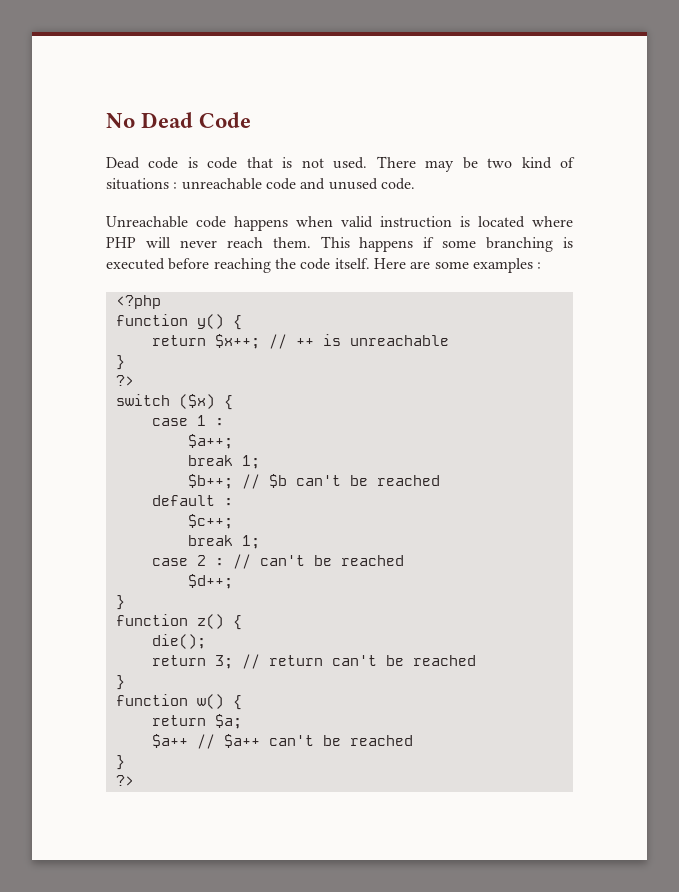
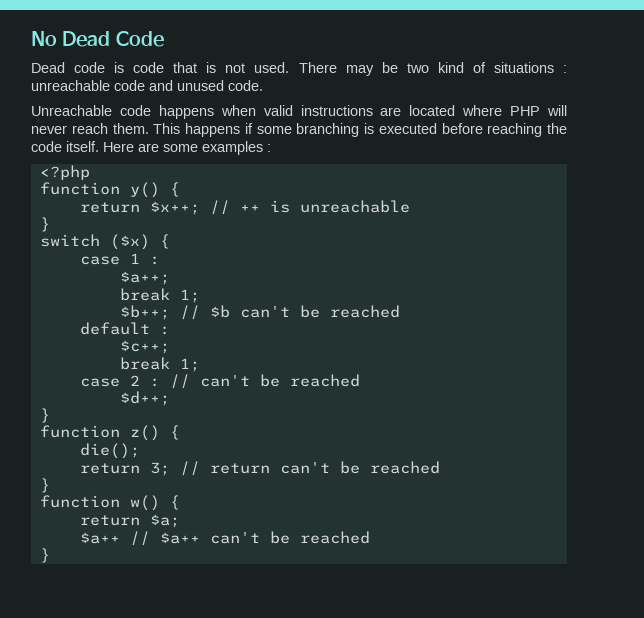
- Unreachable code happens when valid instruction is located where PHP will never reach them.
+ Unreachable code happens when valid instructions are located where PHP will never reach them.
  return $x++; // ++ is unreachable
  }
- ?>
  $a++ // $a++ can't be reached
  }
- ?>

